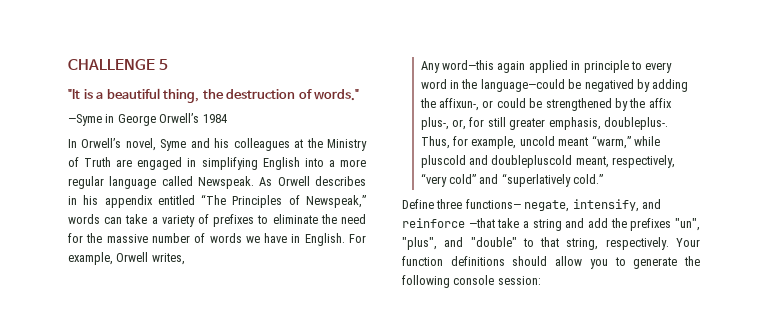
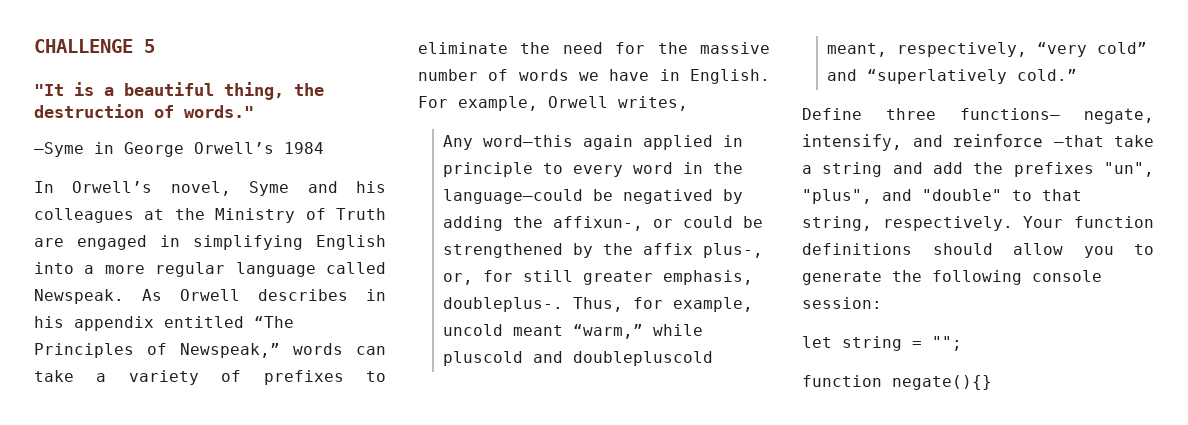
+ let string = "";
+ function negate(){}

